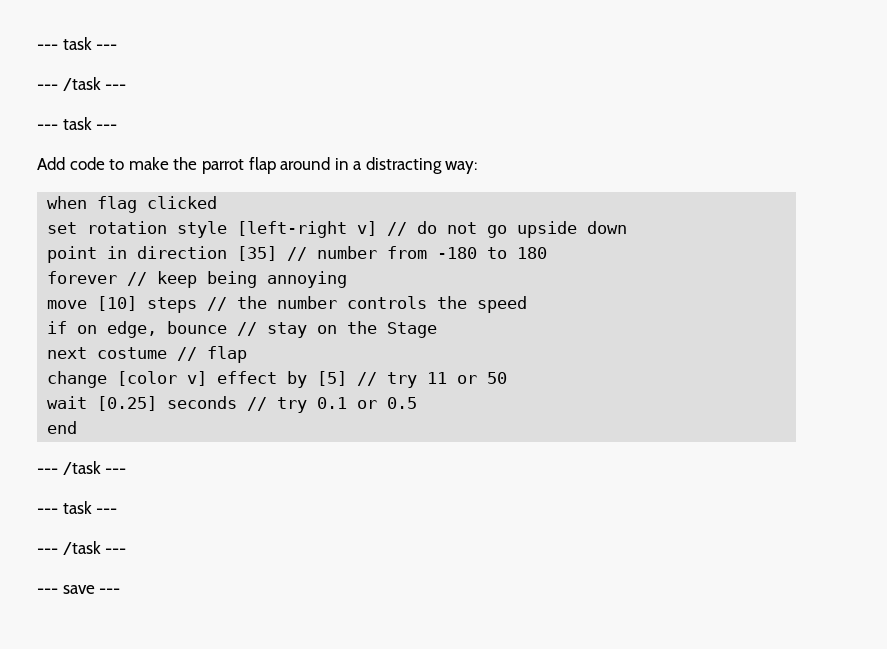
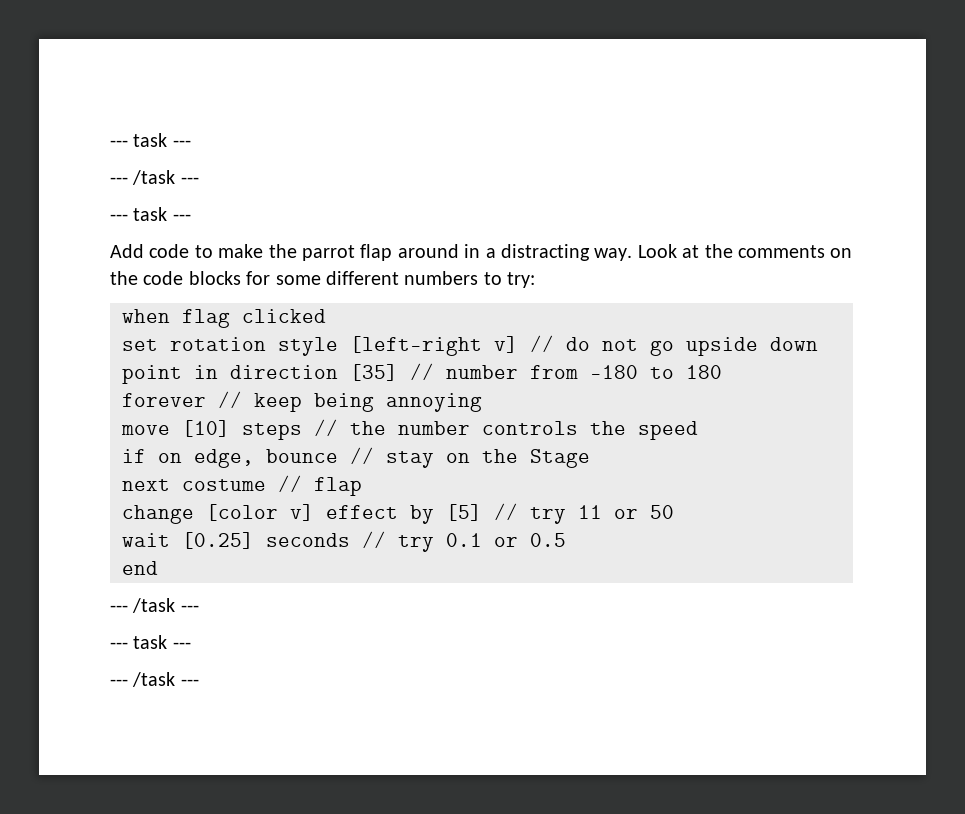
- Add code to make the parrot flap around in a distracting way:
+ Add code to make the parrot flap around in a distracting way. Look at the comments on the code blocks for some different numbers to try:
- --- save ---

